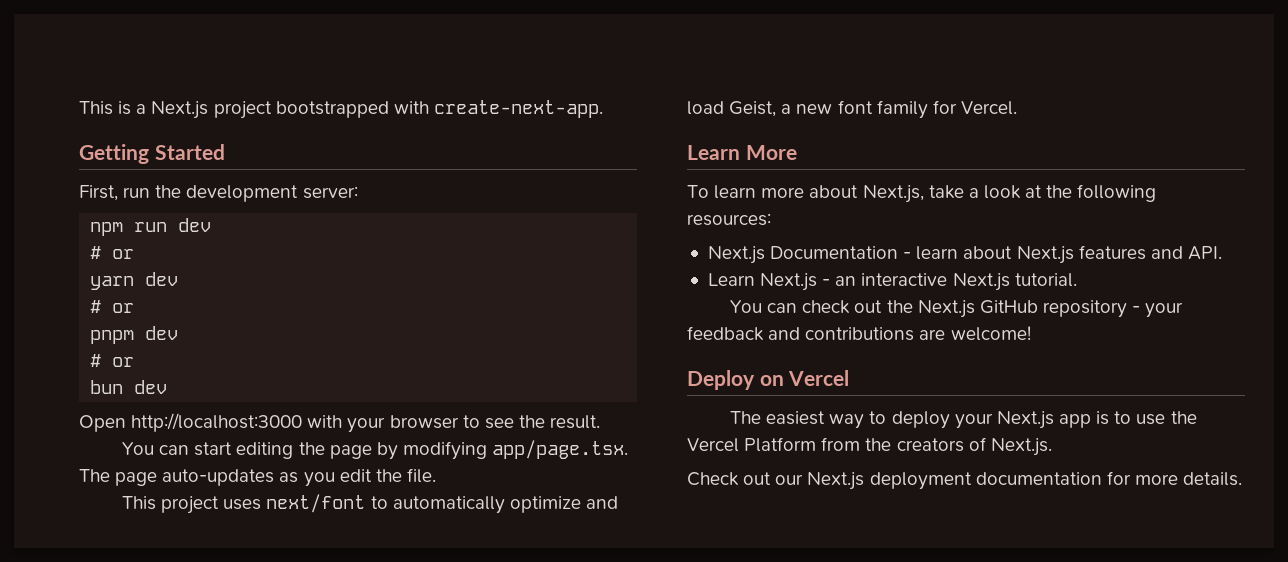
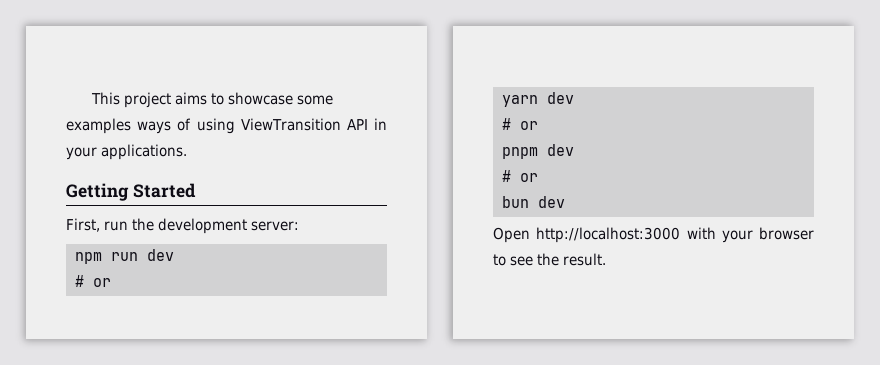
- This is a Next.js project bootstrapped with create-next-app.
+ This project aims to showcase some examples ways of using ViewTransition API in your applications.
- You can start editing the page by modifying app/page.tsx. The page auto-updates as you edit the file.
- This project uses next/font to automatically optimize and load Geist, a new font family for Vercel.
- Learn More
- To learn more about Next.js, take a look at the following resources:
- Next.js Documentation - learn about Next.js features and API.
- Learn Next.js - an interactive Next.js tutorial.
- You can check out the Next.js GitHub repository - your feedback and contributions are welcome!
- Deploy on Vercel
- The easiest way to deploy your Next.js app is to use the Vercel Platform from the creators of Next.js.
- Check out our Next.js deployment documentation for more details.

